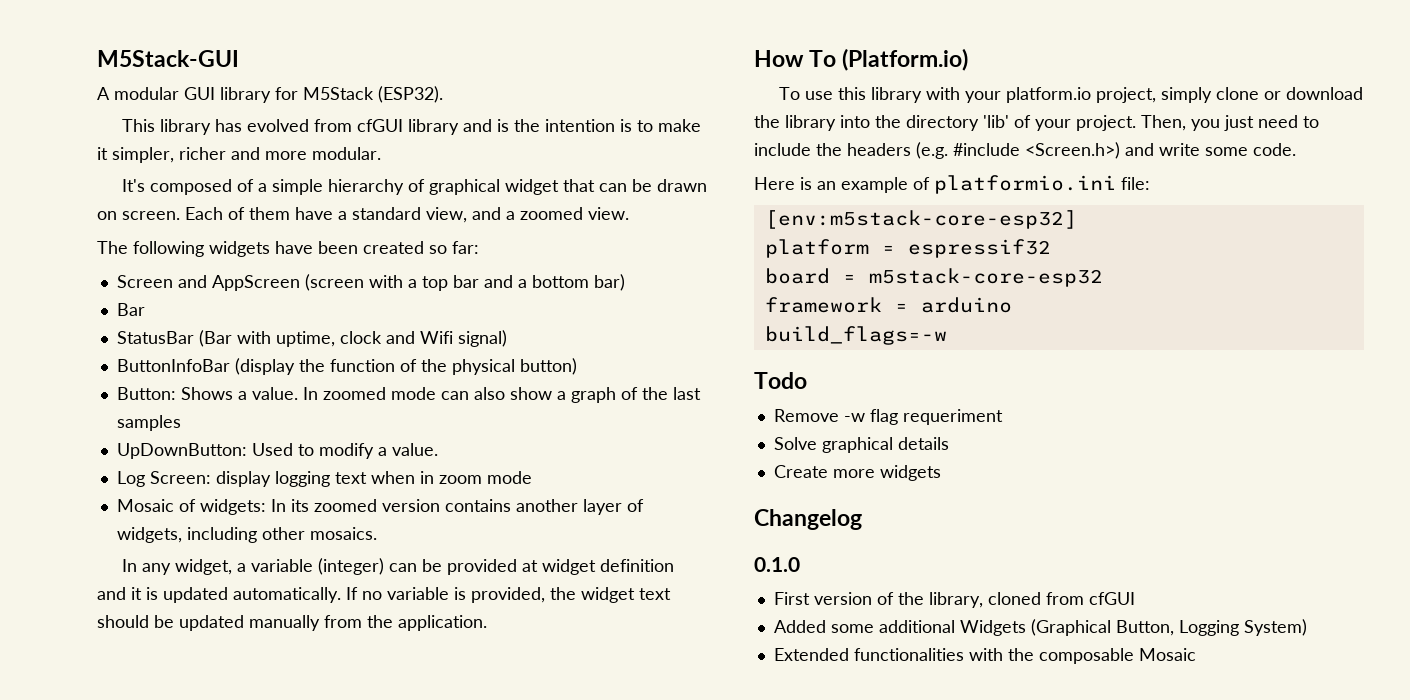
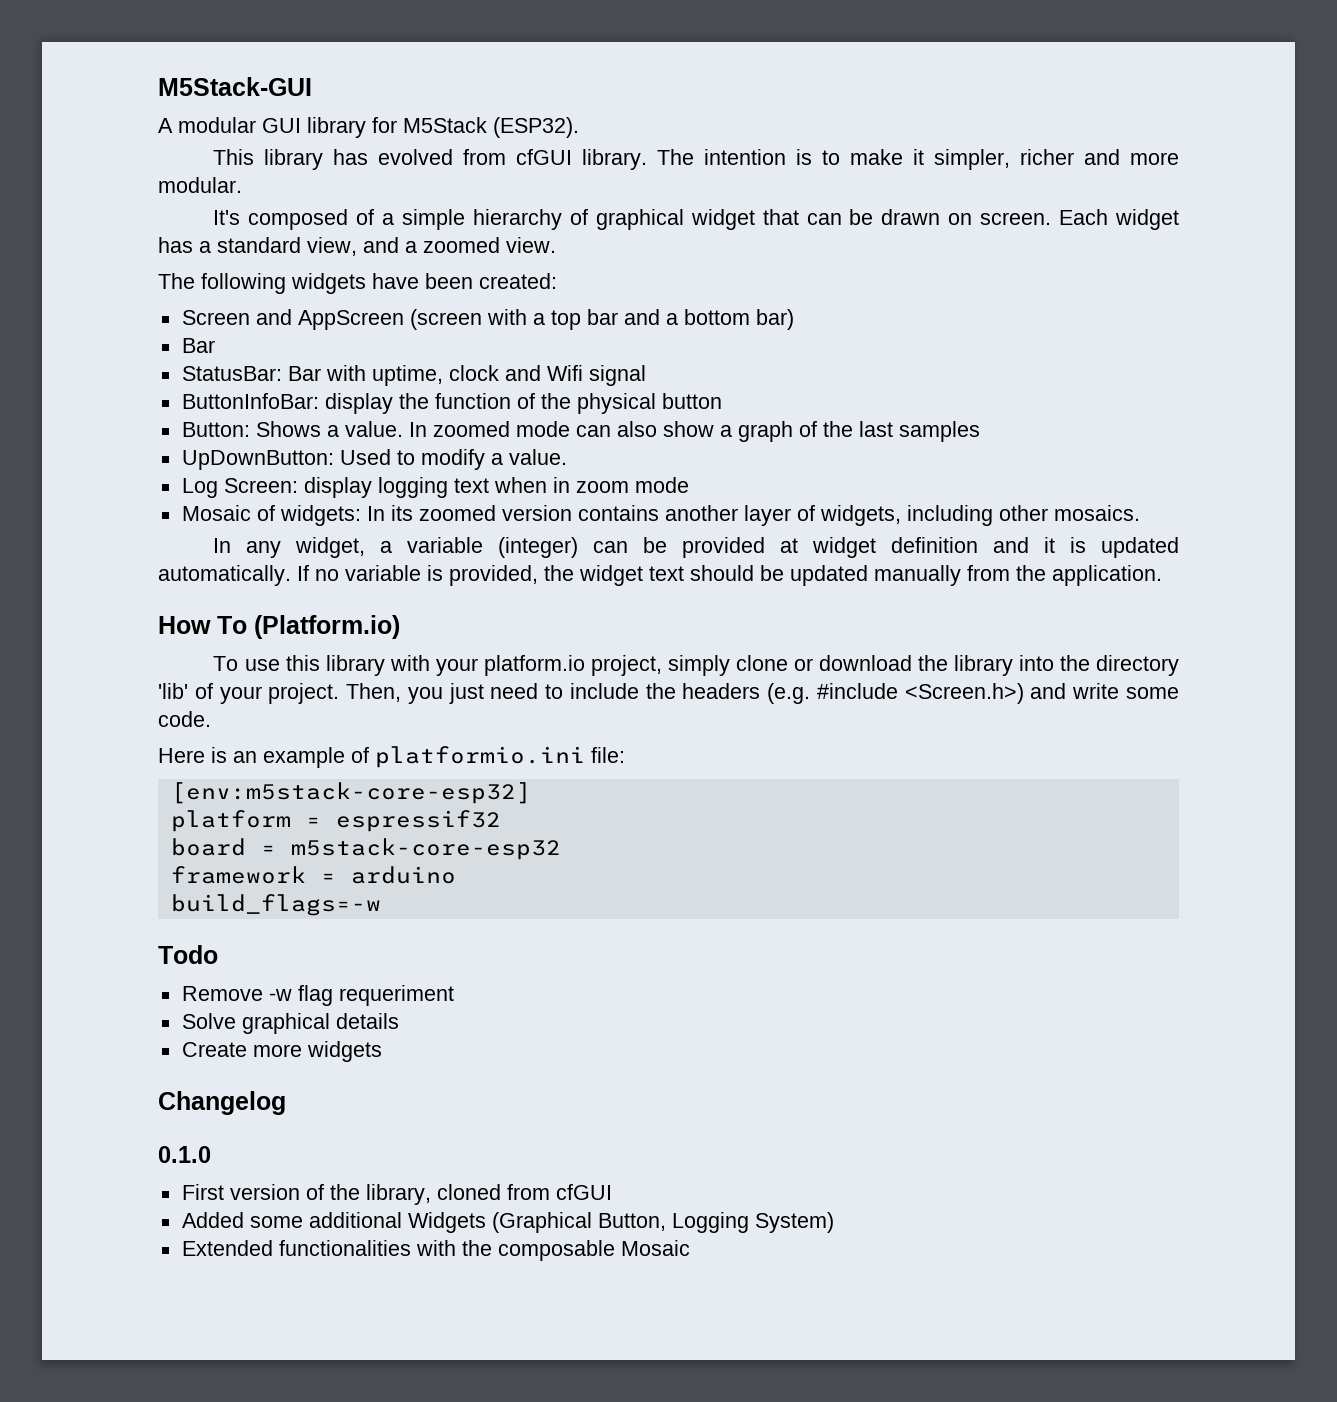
- This library has evolved from cfGUI library and is the intention is to make it simpler, richer and more modular.
+ This library has evolved from cfGUI library. The intention is to make it simpler, richer and more modular.
- Each of them have a standard view, and a zoomed view.
+ Each widget has a standard view, and a zoomed view.
- The following widgets have been created so far:
+ The following widgets have been created:
- StatusBar (Bar with uptime, clock and Wifi signal)
- ButtonInfoBar (display the function of the physical button)
+ StatusBar: Bar with uptime, clock and Wifi signal
+ ButtonInfoBar: display the function of the physical button

